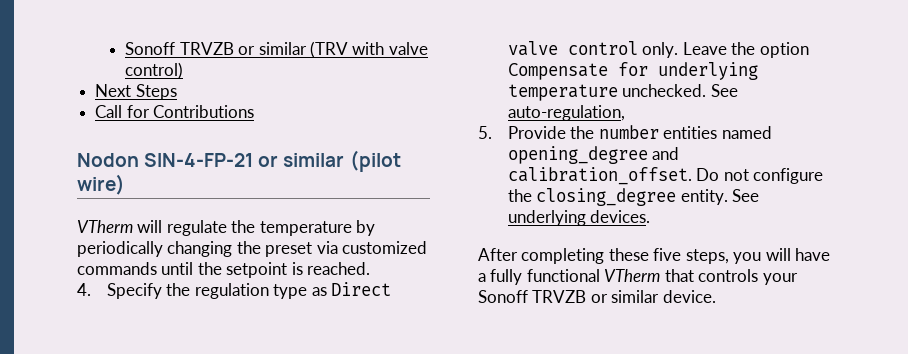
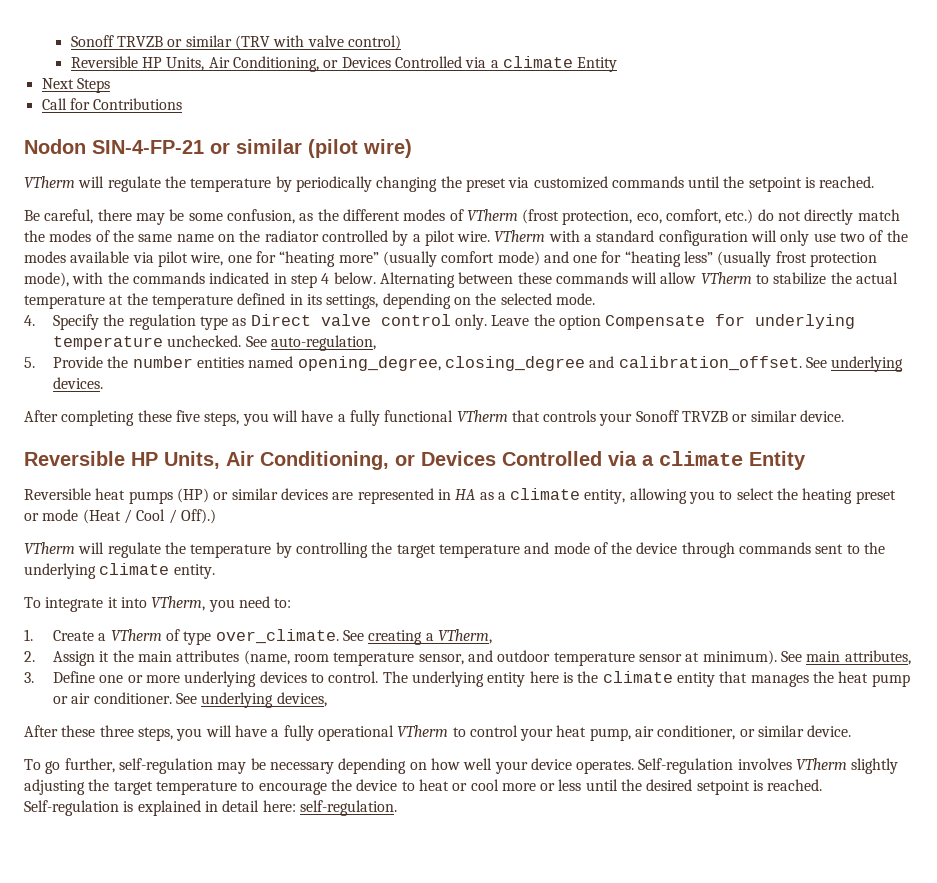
  Sonoff TRVZB or similar (TRV with valve control)
+ Reversible HP Units, Air Conditioning, or Devices Controlled via a climate Entity
+ Be careful, there may be some confusion, as the different modes of VTherm (frost protection, eco, comfort, etc.) do not directly match the modes of the same name on the radiator controlled by a pilot wire. VTherm with a standard configuration will only use two of the modes available via pilot wire, one for “heating more” (usually comfort mode) and one for “heating less” (usually frost protection mode), with the commands indicated in step 4 below. Alternating between these commands will allow VTherm to stabilize the actual temperature at the temperature defined in its settings, depending on the selected mode.
- 5. Provide the number entities named opening_degree and calibration_offset. Do not configure the closing_degree entity.
+ 5. Provide the number entities named opening_degree, closing_degree and calibration_offset.
  After completing these five steps, you will have a fully functional VTherm that controls your Sonoff TRVZB or similar device.
+ Reversible HP Units, Air Conditioning, or Devices Controlled via a climate Entity
+ Reversible heat pumps (HP) or similar devices are represented in HA as a climate entity, allowing you to select the heating preset or mode (Heat / Cool / Off).)
+ VTherm will regulate the temperature by controlling the target temperature and mode of the device through commands sent to the underlying climate entity.
+ To integrate it into VTherm, you need to:
+ 1. Create a VTherm of type over_climate. See creating a VTherm,
+ 2. Assign it the main attributes (name, room temperature sensor, and outdoor temperature sensor at minimum). See main attributes,
+ 3. Define one or more underlying devices to control. The underlying entity here is the climate entity that manages the heat pump or air conditioner. See underlying devices,
+ After these three steps, you will have a fully operational VTherm to control your heat pump, air conditioner, or similar device.
+ To go further, self-regulation may be necessary depending on how well your device operates. Self-regulation involves VTherm slightly adjusting the target temperature to encourage the device to heat or cool more or less until the desired setpoint is reached. Self-regulation is explained in detail here: self-regulation.

